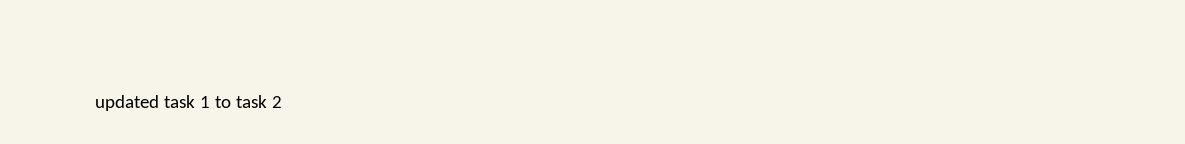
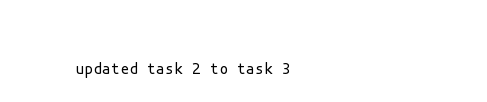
- updated task 1 to task 2
+ updated task 2 to task 3

